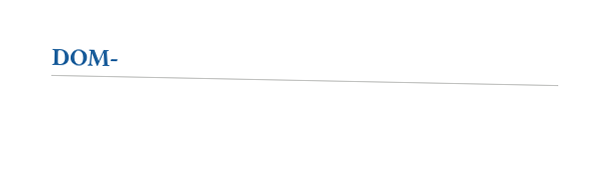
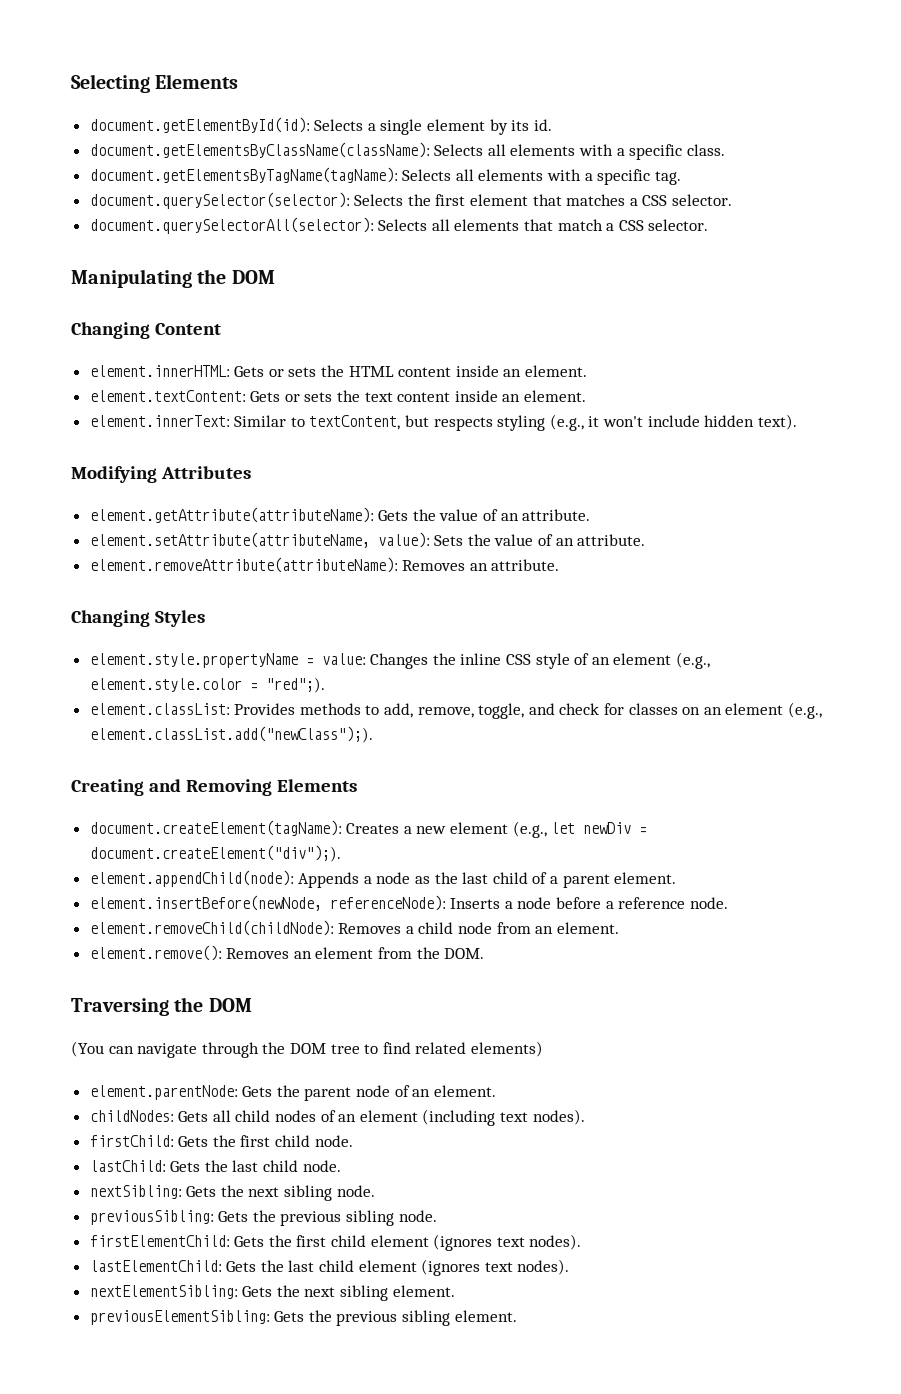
- DOM-
+ Selecting Elements
+ document.getElementById(id): Selects a single element by its id.
+ document.getElementsByClassName(className): Selects all elements with a specific class.
+ document.getElementsByTagName(tagName): Selects all elements with a specific tag.
+ document.querySelector(selector): Selects the first element that matches a CSS selector.
+ document.querySelectorAll(selector): Selects all elements that match a CSS selector.
+ Manipulating the DOM
+ Changing Content
+ element.innerHTML: Gets or sets the HTML content inside an element.
+ element.textContent: Gets or sets the text content inside an element.
+ element.innerText: Similar to textContent, but respects styling (e.g., it won't include hidden text).
+ Modifying Attributes
+ element.getAttribute(attributeName): Gets the value of an attribute.
+ element.setAttribute(attributeName, value): Sets the value of an attribute.
+ element.removeAttribute(attributeName): Removes an attribute.
+ Changing Styles
+ element.style.propertyName = value: Changes the inline CSS style of an element (e.g., element.style.color = "red";).
+ element.classList: Provides methods to add, remove, toggle, and check for classes on an element (e.g., element.classList.add("newClass");).
+ Creating and Removing Elements
+ document.createElement(tagName): Creates a new element (e.g., let newDiv = document.createElement("div");).
+ element.appendChild(node): Appends a node as the last child of a parent element.
+ element.insertBefore(newNode, referenceNode): Inserts a node before a reference node.
+ element.removeChild(childNode): Removes a child node from an element.
+ element.remove(): Removes an element from the DOM.
+ Traversing the DOM
+ (You can navigate through the DOM tree to find related elements)
+ element.parentNode: Gets the parent node of an element.
+ childNodes: Gets all child nodes of an element (including text nodes).
+ firstChild: Gets the first child node.
+ lastChild: Gets the last child node.
+ nextSibling: Gets the next sibling node.
+ previousSibling: Gets the previous sibling node.
+ firstElementChild: Gets the first child element (ignores text nodes).
+ lastElementChild: Gets the last child element (ignores text nodes).
+ nextElementSibling: Gets the next sibling element.
+ previousElementSibling: Gets the previous sibling element.

